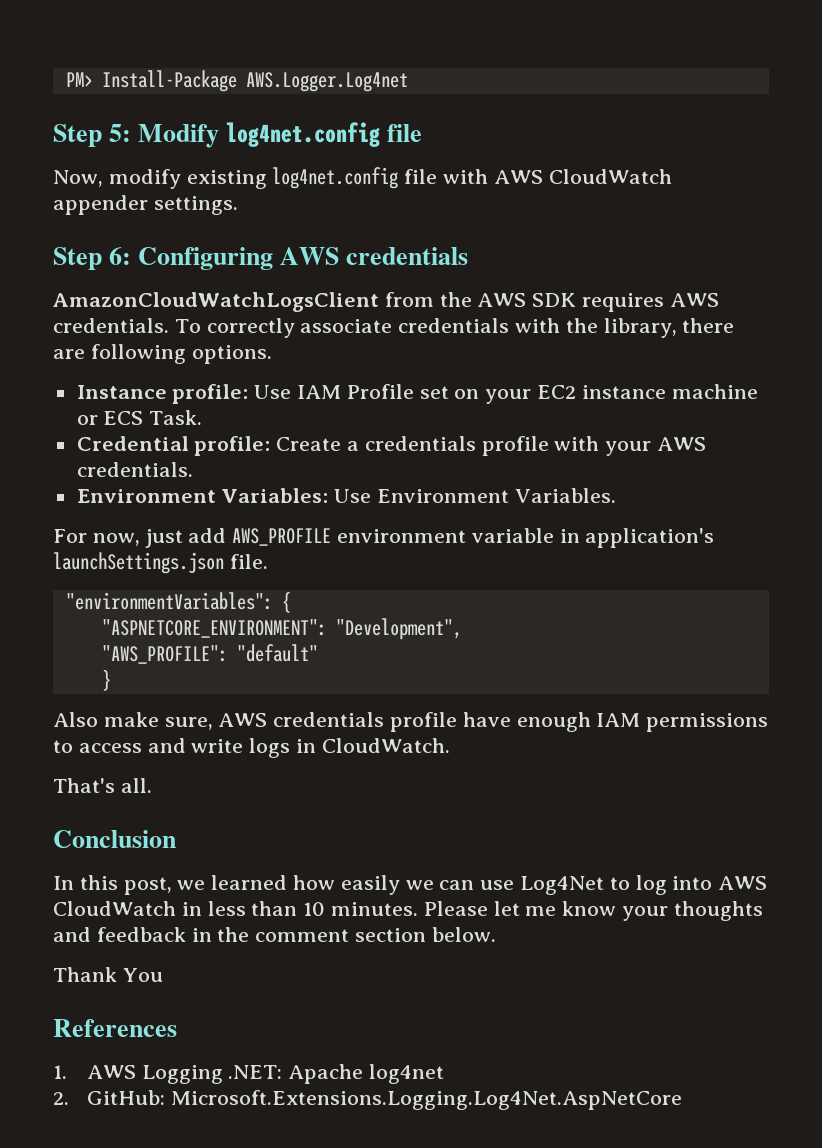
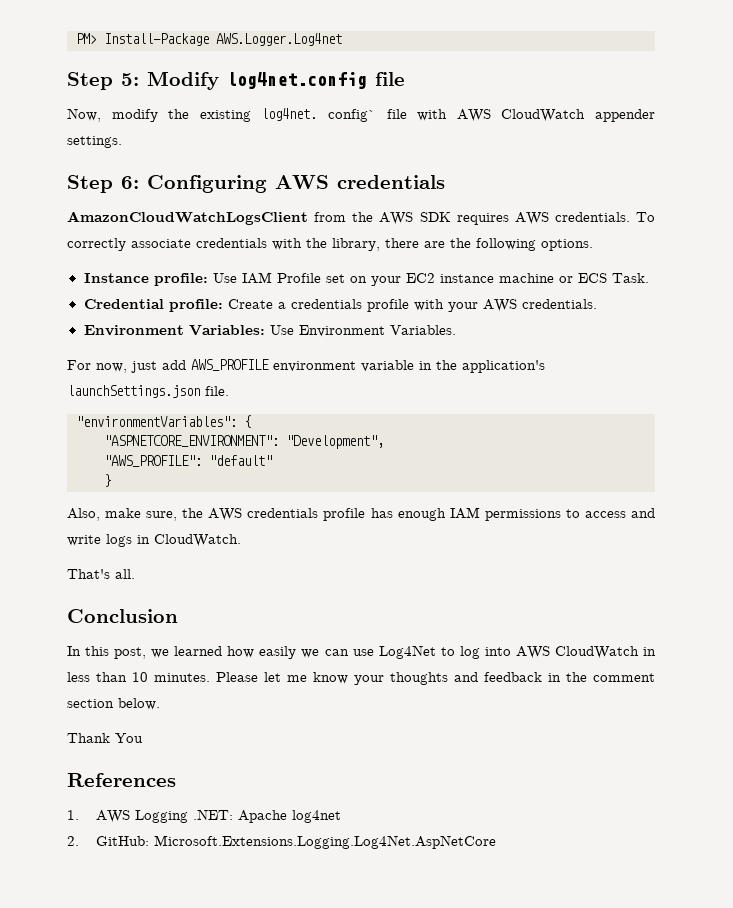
- Now, modify existing log4net.config file with AWS CloudWatch appender settings.
+ Now, modify the existing log4net. config` file with AWS CloudWatch appender settings.
- To correctly associate credentials with the library, there are following options.
+ To correctly associate credentials with the library, there are the following options.
- For now, just add AWS_PROFILE environment variable in application's launchSettings.json file.
+ For now, just add AWS_PROFILE environment variable in the application's launchSettings.json file.
- Also make sure, AWS credentials profile have enough IAM permissions to access and write logs in CloudWatch.
+ Also, make sure, the AWS credentials profile has enough IAM permissions to access and write logs in CloudWatch.

